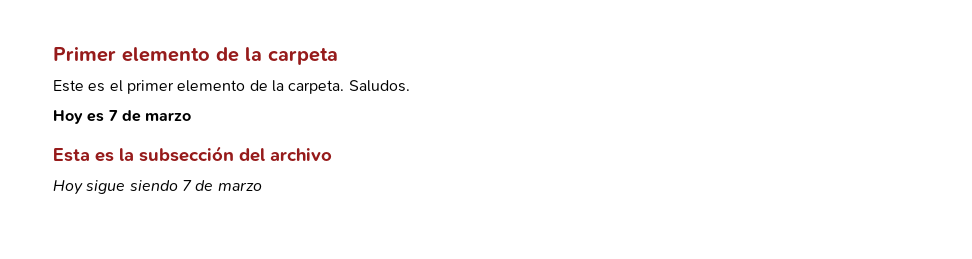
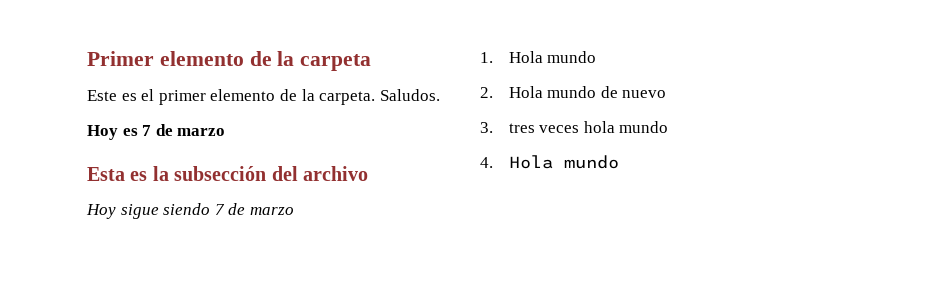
+ 1. Hola mundo
+ 2. Hola mundo de nuevo
+ 3. tres veces hola mundo
+ 4. Hola mundo

